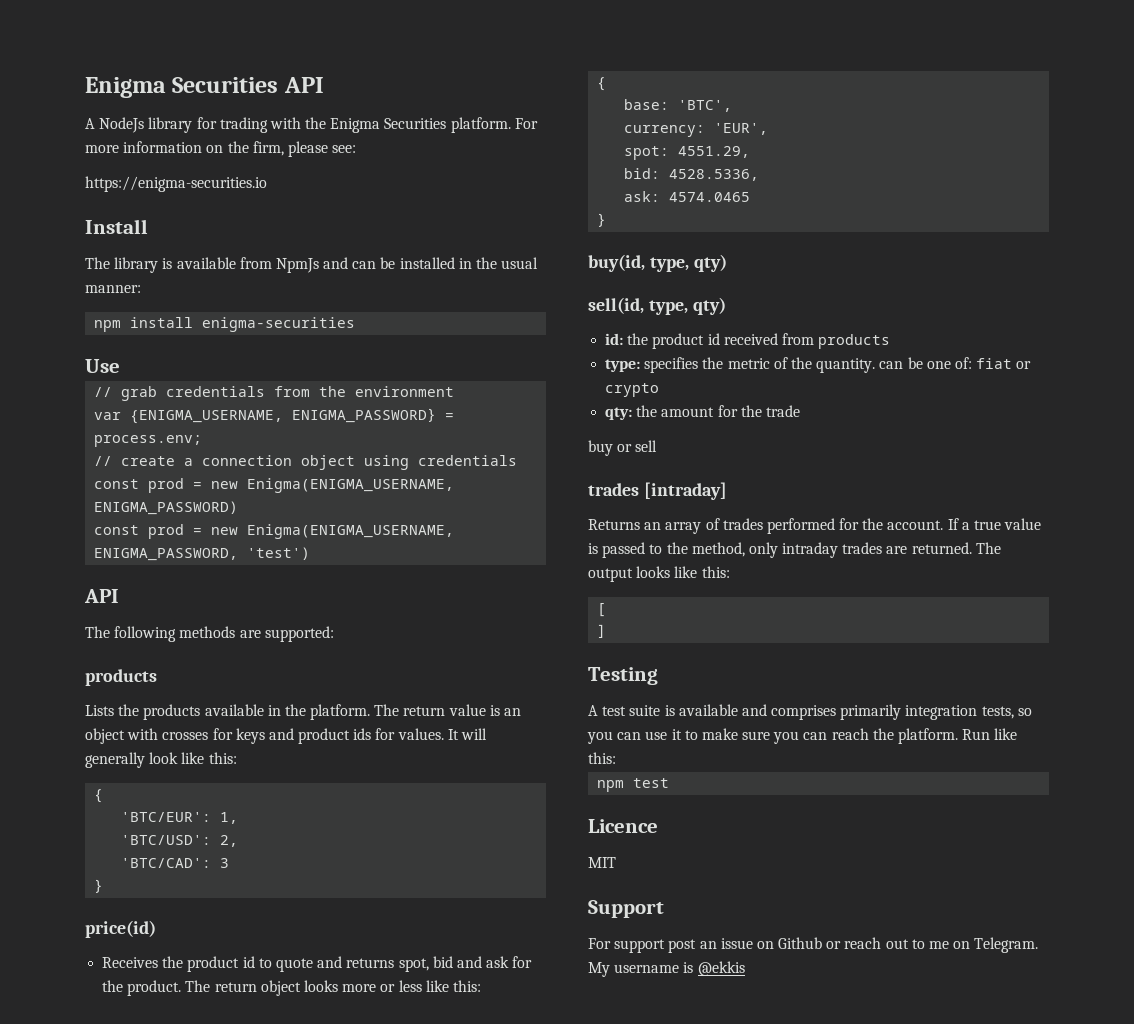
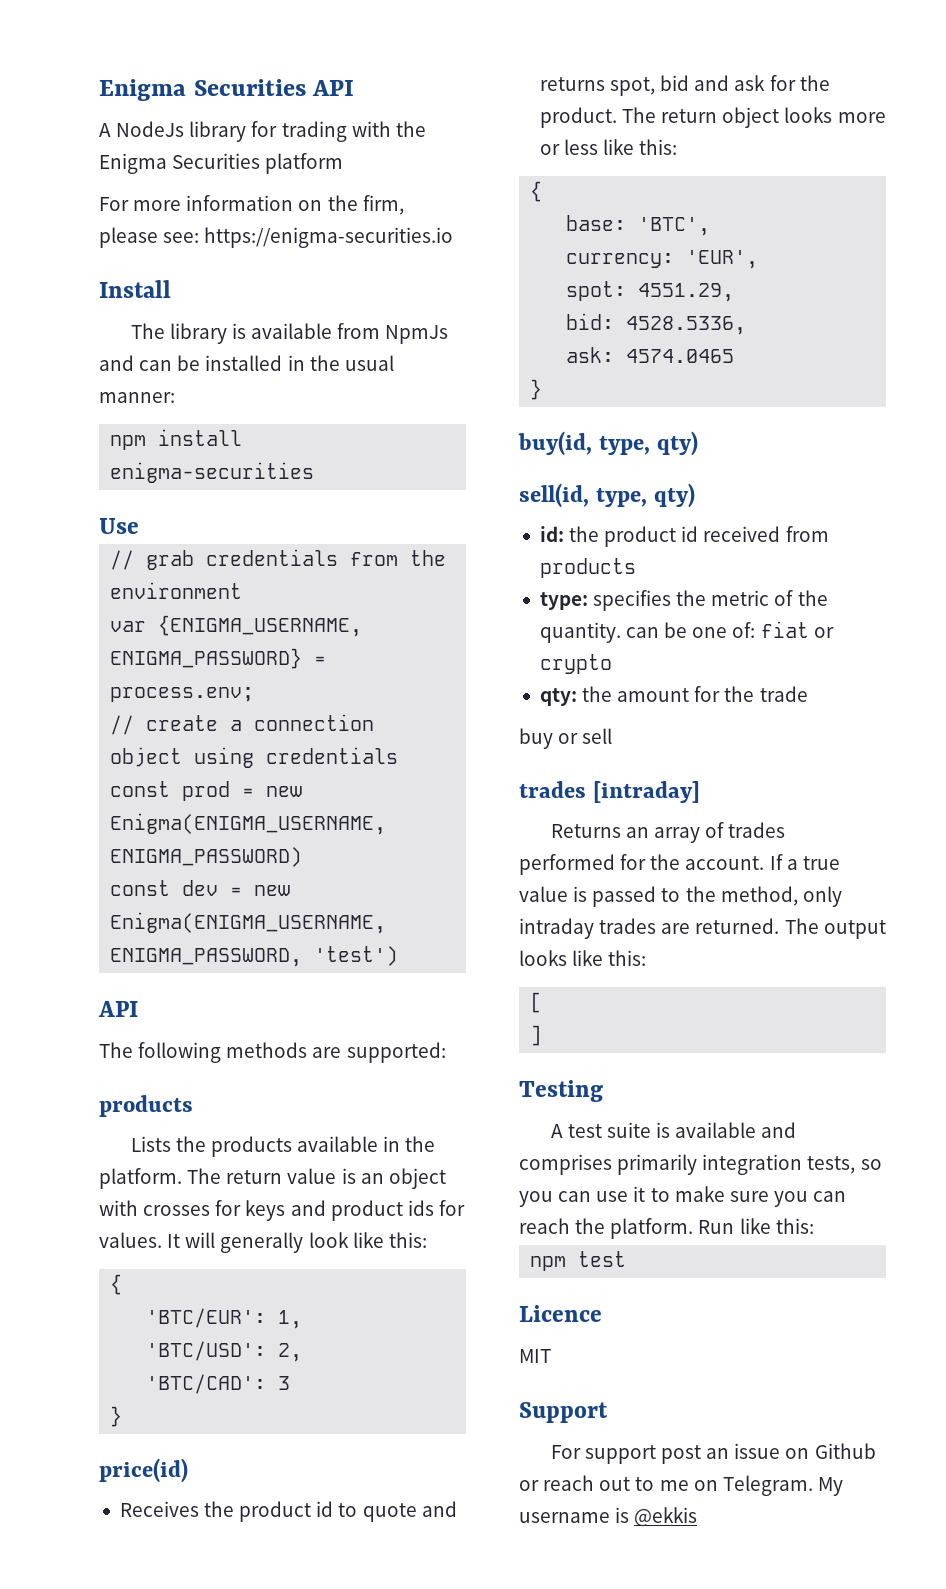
- A NodeJs library for trading with the Enigma Securities platform. For more information on the firm, please see:
- https://enigma-securities.io
+ A NodeJs library for trading with the Enigma Securities platform
+ For more information on the firm, please see: https://enigma-securities.io
- const prod = new Enigma(ENIGMA_USERNAME, ENIGMA_PASSWORD, 'test')
+ const dev = new Enigma(ENIGMA_USERNAME, ENIGMA_PASSWORD, 'test')

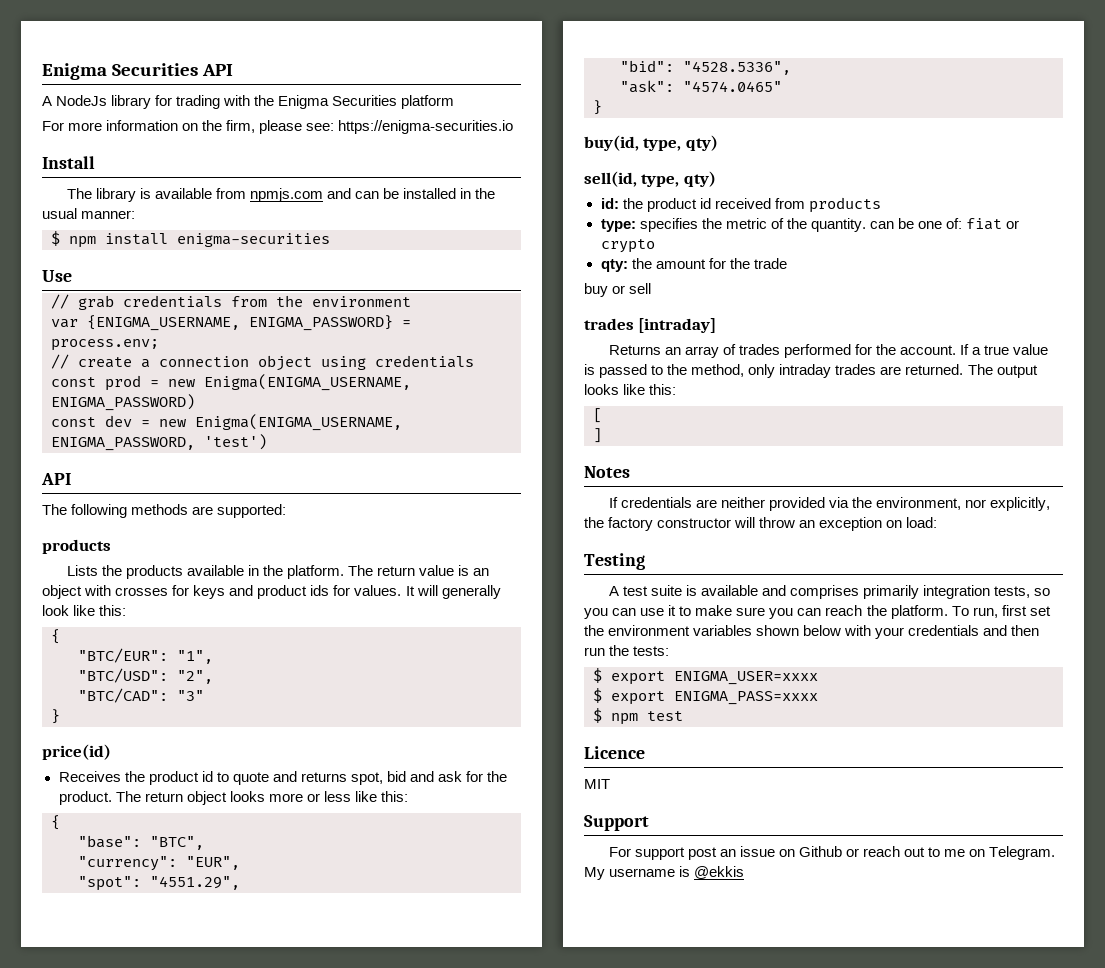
- The library is available from NpmJs and can be installed in the usual manner:
+ The library is available from npmjs.com and can be installed in the usual manner:
- npm install enigma-securities
+ $ npm install enigma-securities
- 'BTC/EUR': 1,
- 'BTC/USD': 2,
- 'BTC/CAD': 3
+ "BTC/EUR": "1",
+ "BTC/USD": "2",
+ "BTC/CAD": "3"
- base: 'BTC',
- currency: 'EUR',
- spot: 4551.29,
- bid: 4528.5336,
- ask: 4574.0465
+ "base": "BTC",
+ "currency": "EUR",
+ "spot": "4551.29",
+ "bid": "4528.5336",
+ "ask": "4574.0465"
+ Notes
+ If credentials are neither provided via the environment, nor explicitly, the factory constructor will throw an exception on load:
- Run like this:
- npm test
+ To run, first set the environment variables shown below with your credentials and then run the tests:
+ $ export ENIGMA_USER=xxxx
+ $ export ENIGMA_PASS=xxxx
+ $ npm test

